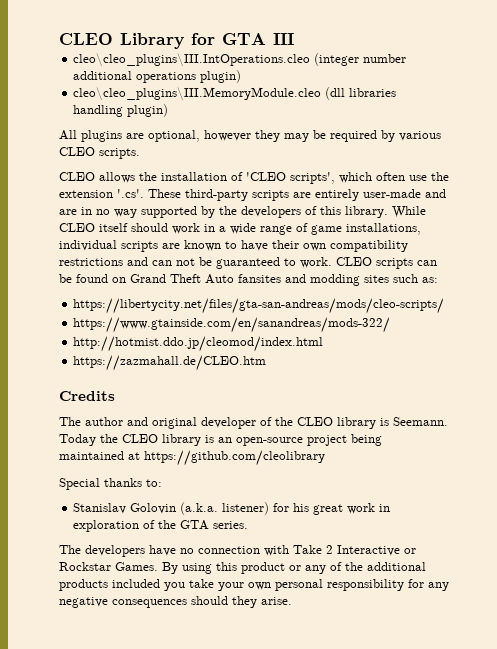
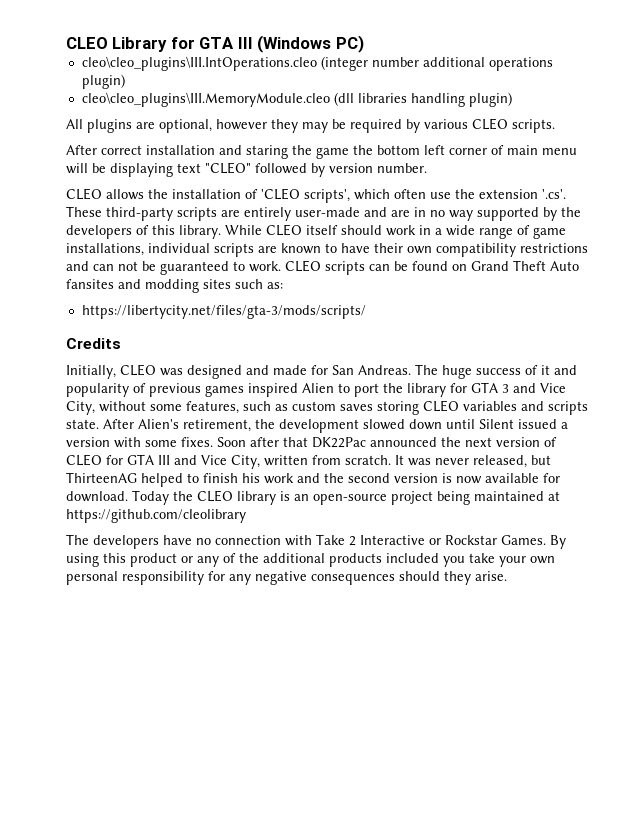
- CLEO Library for GTA III
+ CLEO Library for GTA III (Windows PC)
+ After correct installation and staring the game the bottom left corner of main menu will be displaying text "CLEO" followed by version number.
- https://libertycity.net/files/gta-san-andreas/mods/cleo-scripts/
- https://www.gtainside.com/en/sanandreas/mods-322/
- http://hotmist.ddo.jp/cleomod/index.html
- https://zazmahall.de/CLEO.htm
+ https://libertycity.net/files/gta-3/mods/scripts/
  Credits
- The author and original developer of the CLEO library is Seemann.
+ Initially, CLEO was designed and made for San Andreas. The huge success of it and popularity of previous games inspired Alien to port the library for GTA 3 and Vice City, without some features, such as custom saves storing CLEO variables and scripts state. After Alien's retirement, the development slowed down until Silent issued a version with some fixes. Soon after that DK22Pac announced the next version of CLEO for GTA III and Vice City, written from scratch. It was never released, but ThirteenAG helped to finish his work and the second version is now available for download.
- Special thanks to:
- Stanislav Golovin (a.k.a. listener) for his great work in exploration of the GTA series.

